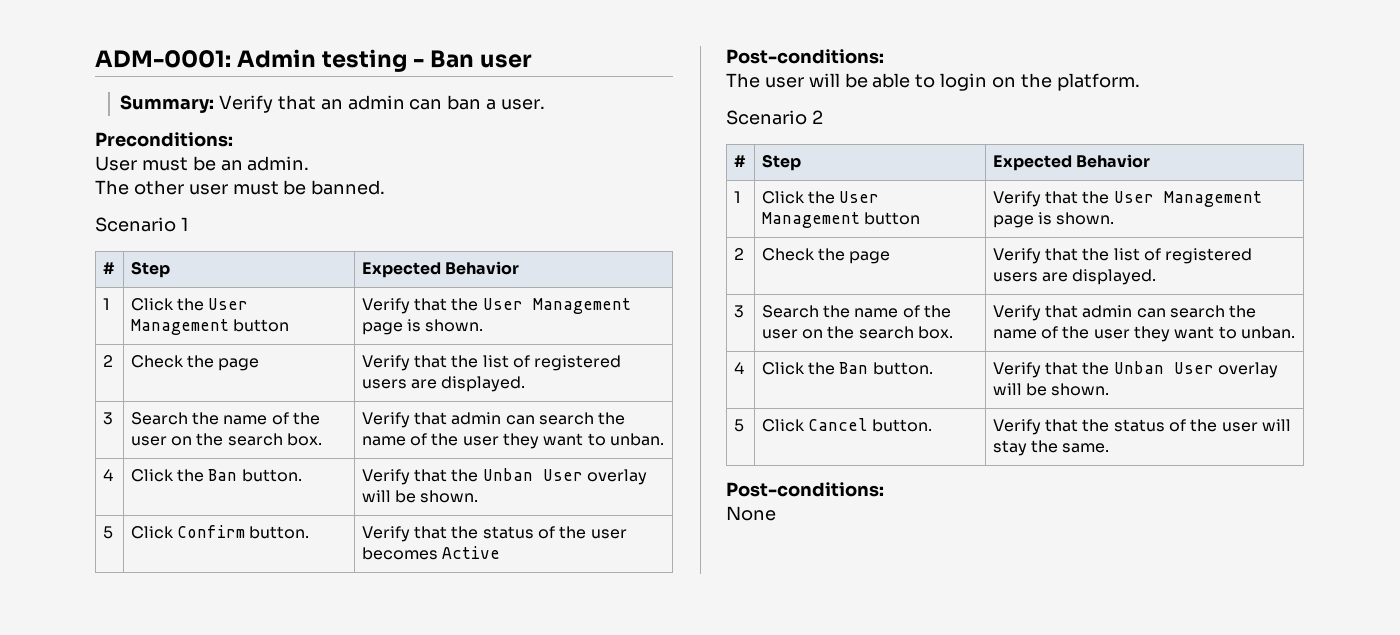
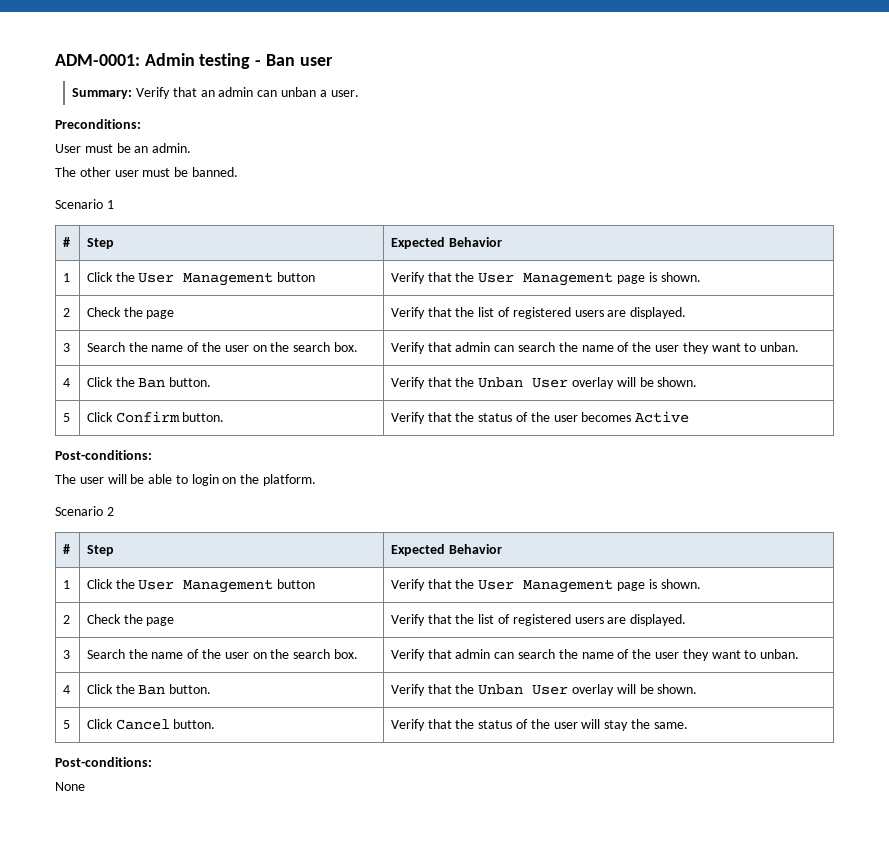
- Summary: Verify that an admin can ban a user.
+ Summary: Verify that an admin can unban a user.

